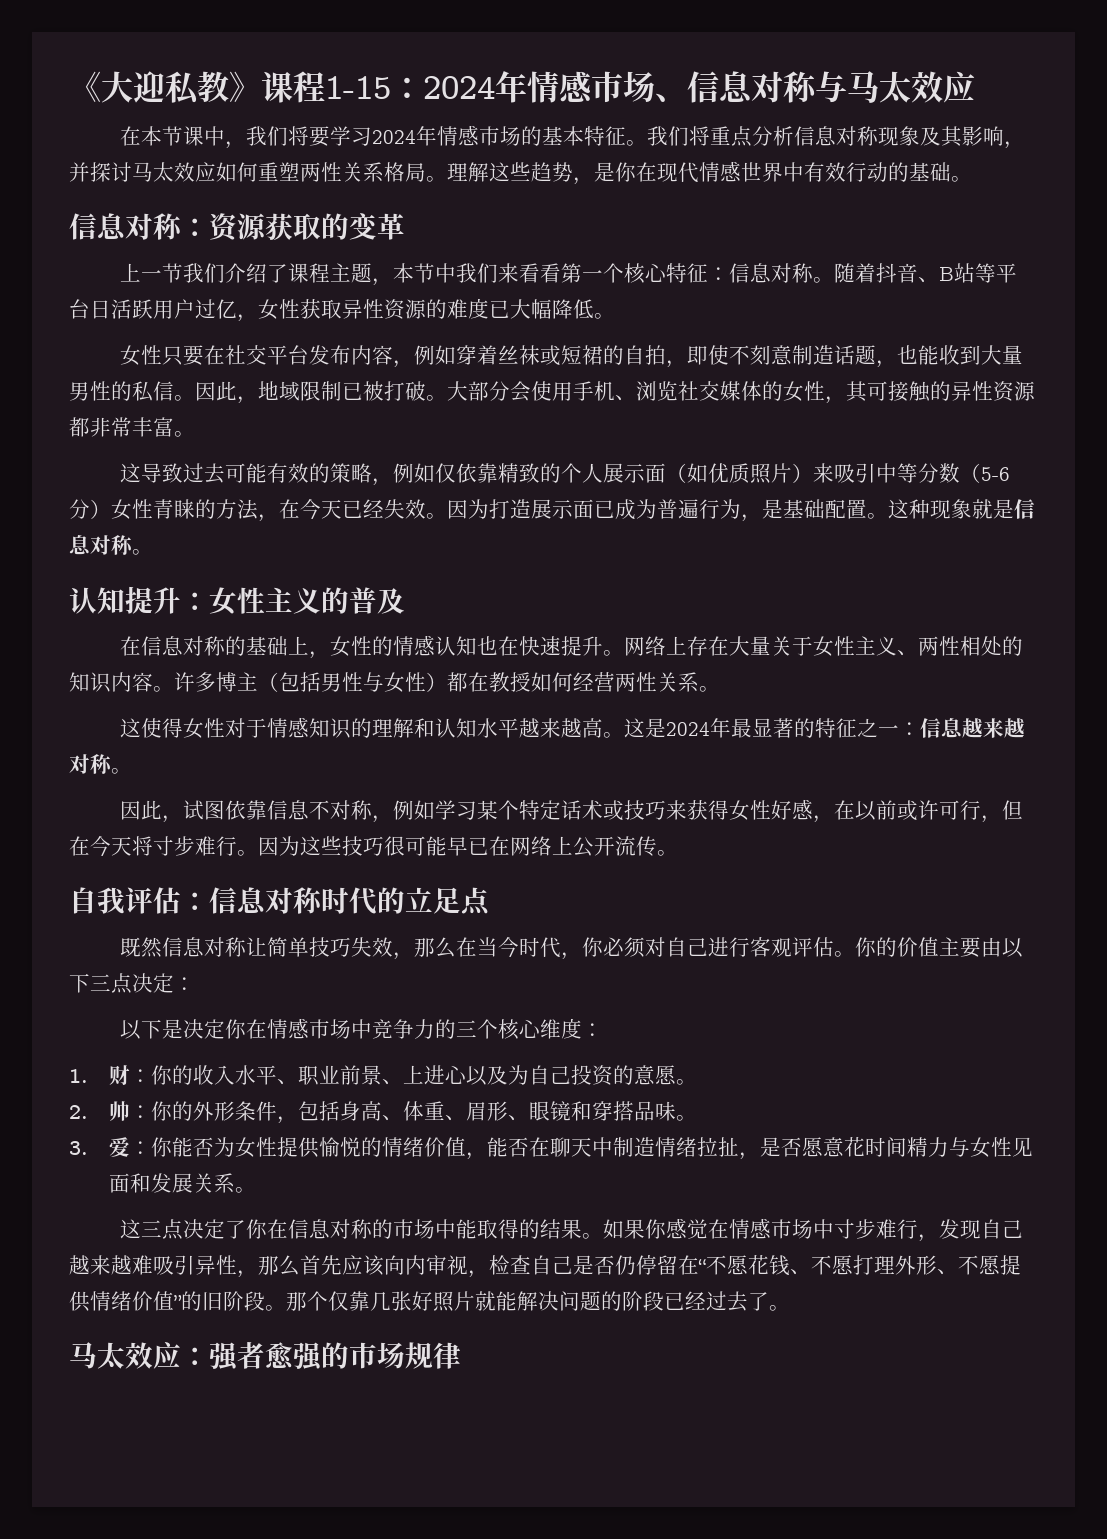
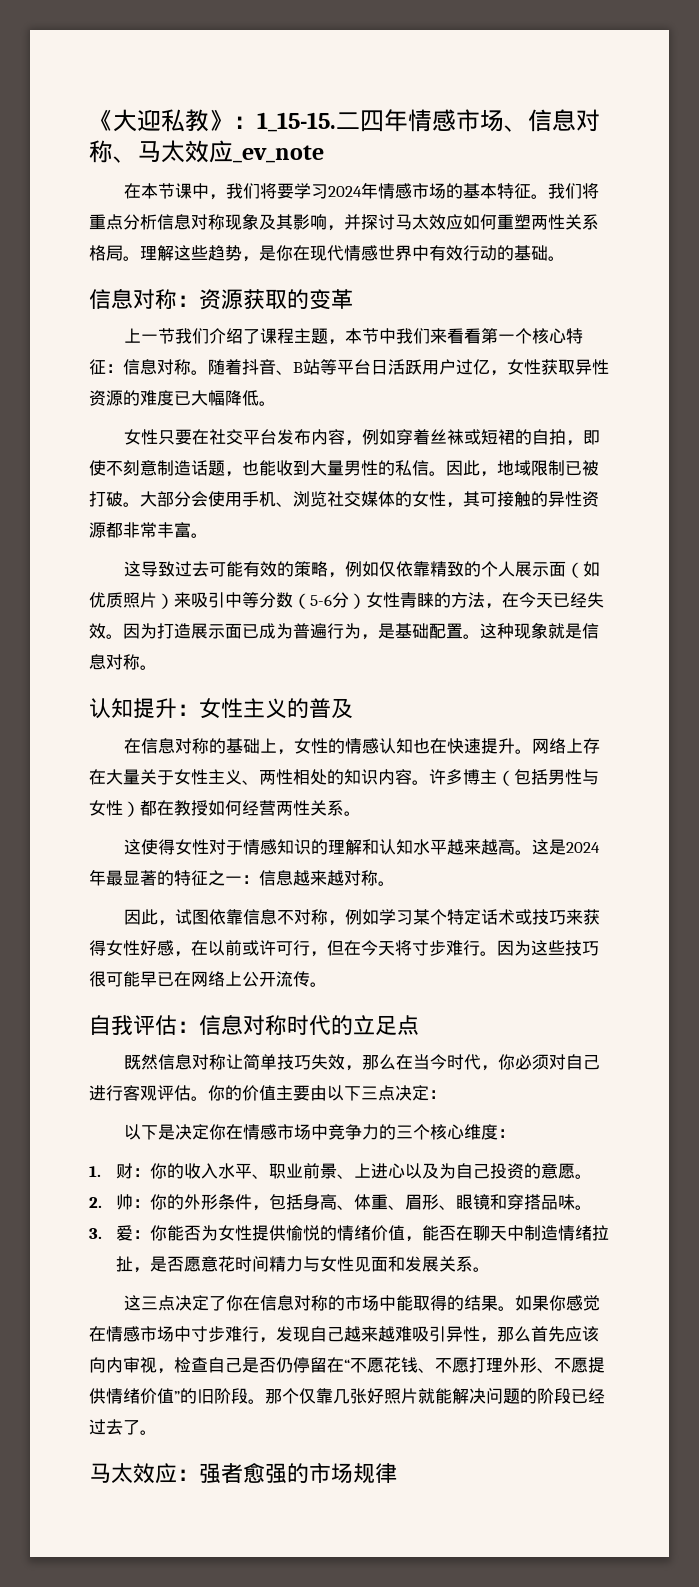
- 《大迎私教》课程1-15：2024年情感市场、信息对称与马太效应
+ 《大迎私教》：1_15-15.二四年情感市场、信息对称、马太效应_ev_note

